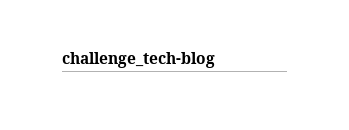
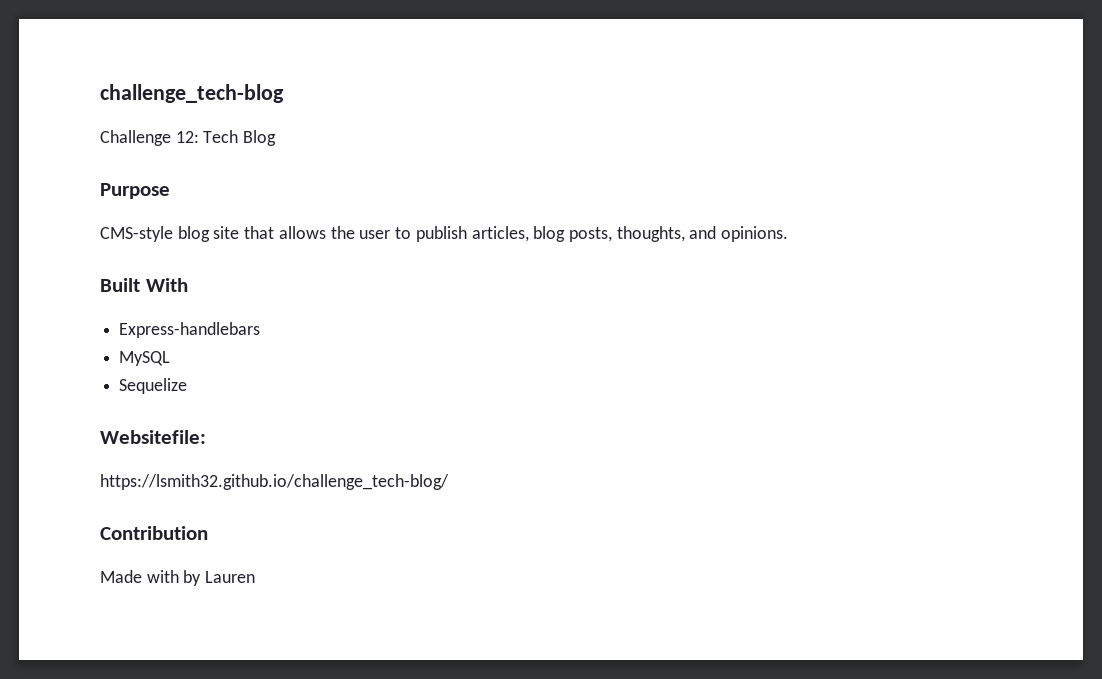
+ Challenge 12: Tech Blog
+ Purpose
+ CMS-style blog site that allows the user to publish articles, blog posts, thoughts, and opinions.
+ Built With
+ Express-handlebars
+ MySQL
+ Sequelize
+ Websitefile:
+ https://lsmith32.github.io/challenge_tech-blog/
+ Contribution
+ Made with by Lauren

